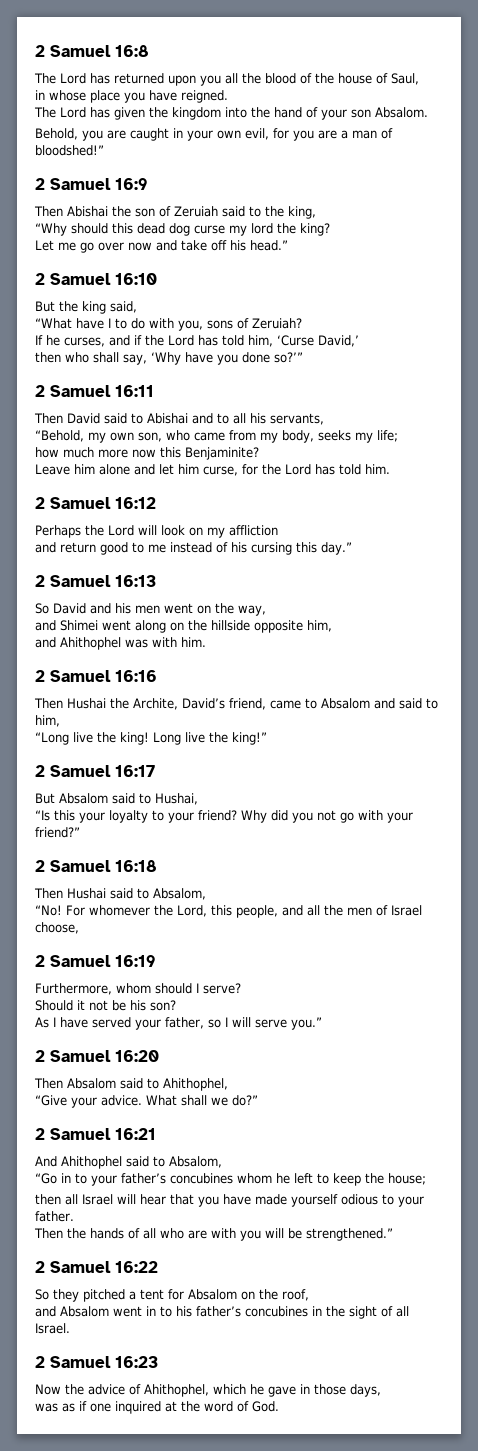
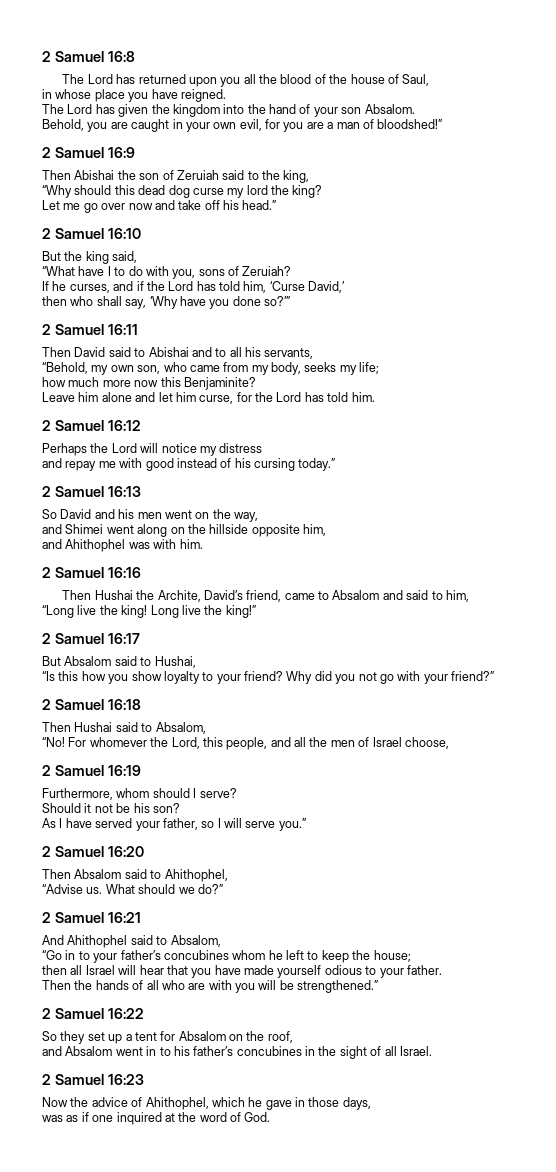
- Perhaps the Lord will look on my affliction
- and return good to me instead of his cursing this day.”
+ Perhaps the Lord will notice my distress
+ and repay me with good instead of his cursing today.”
- “Is this your loyalty to your friend?
+ “Is this how you show loyalty to your friend?
- “Give your advice. What shall we do?”
+ “Advise us. What should we do?”
- So they pitched a tent for Absalom on the roof,
+ So they set up a tent for Absalom on the roof,

